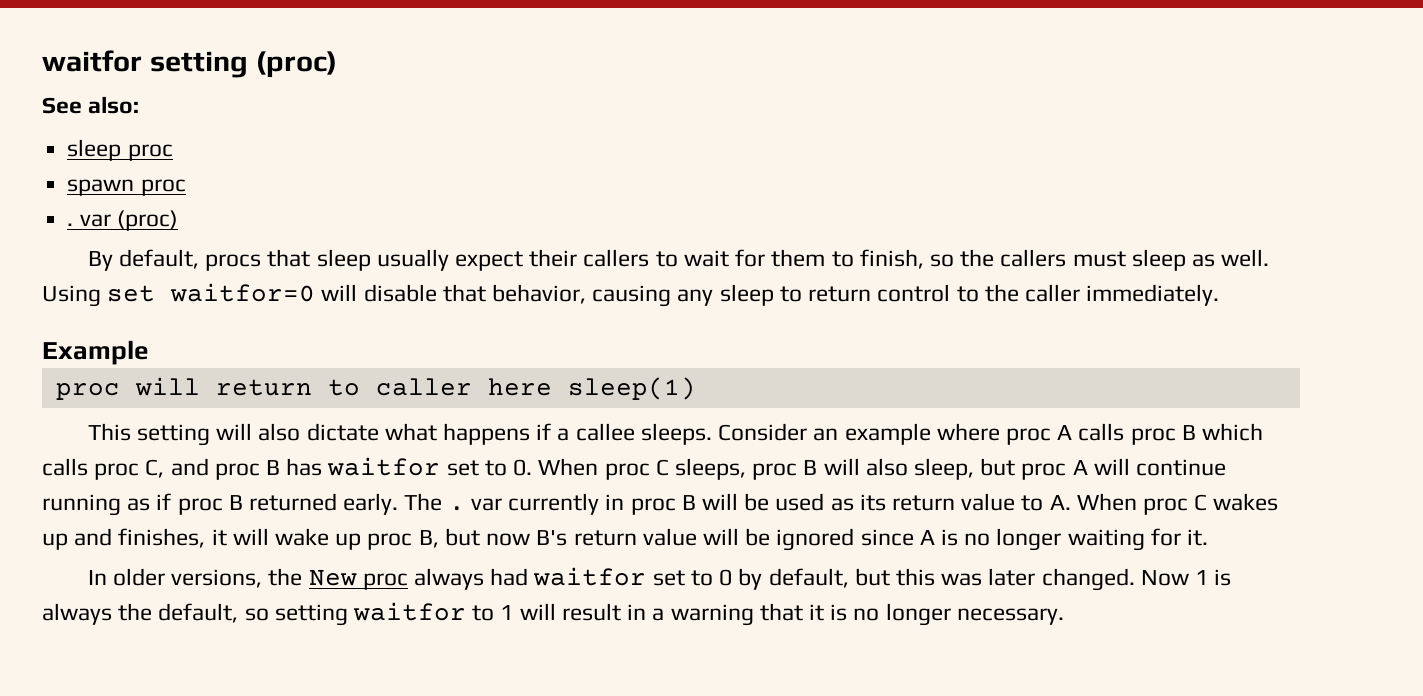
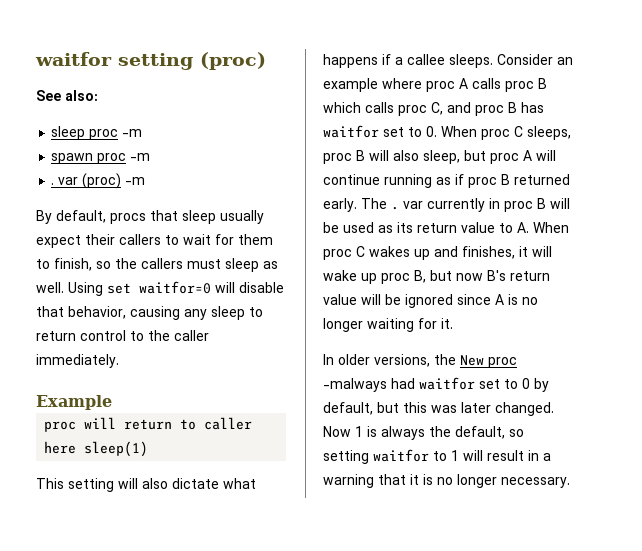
- sleep proc
+ sleep proc -m
- spawn proc
+ spawn proc -m
- . var (proc)
+ . var (proc) -m
- In older versions, the New proc always had waitfor set to 0 by default, but this was later changed.
+ In older versions, the New proc -malways had waitfor set to 0 by default, but this was later changed.

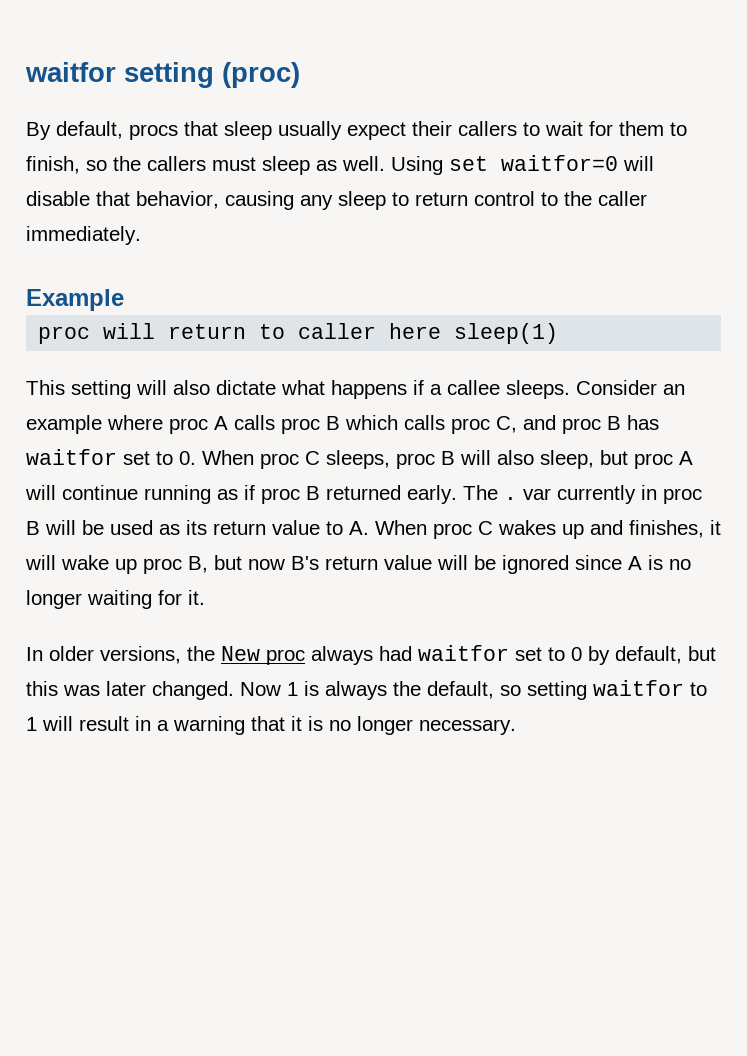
- See also:
- sleep proc -m
- spawn proc -m
- . var (proc) -m
- In older versions, the New proc -malways had waitfor set to 0 by default, but this was later changed.
+ In older versions, the New proc always had waitfor set to 0 by default, but this was later changed.

